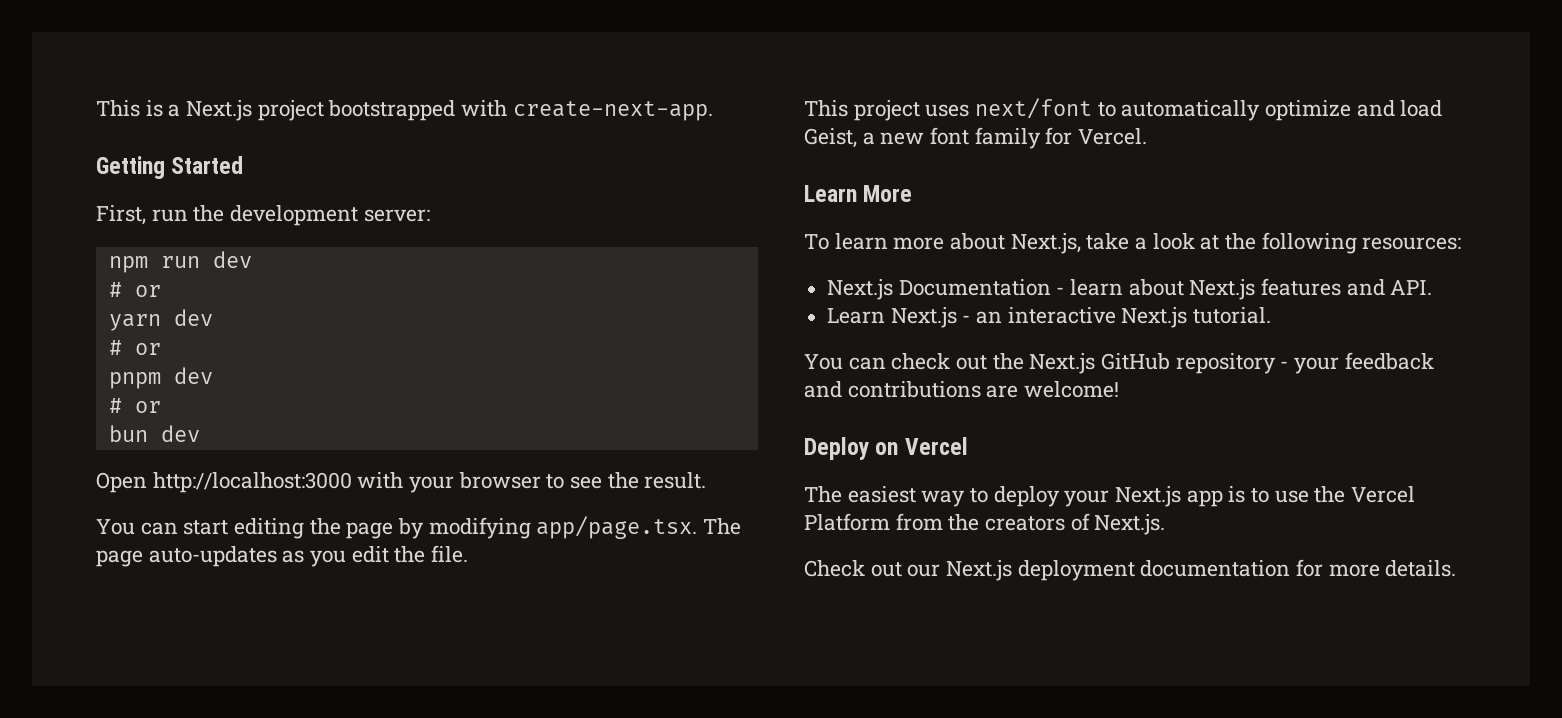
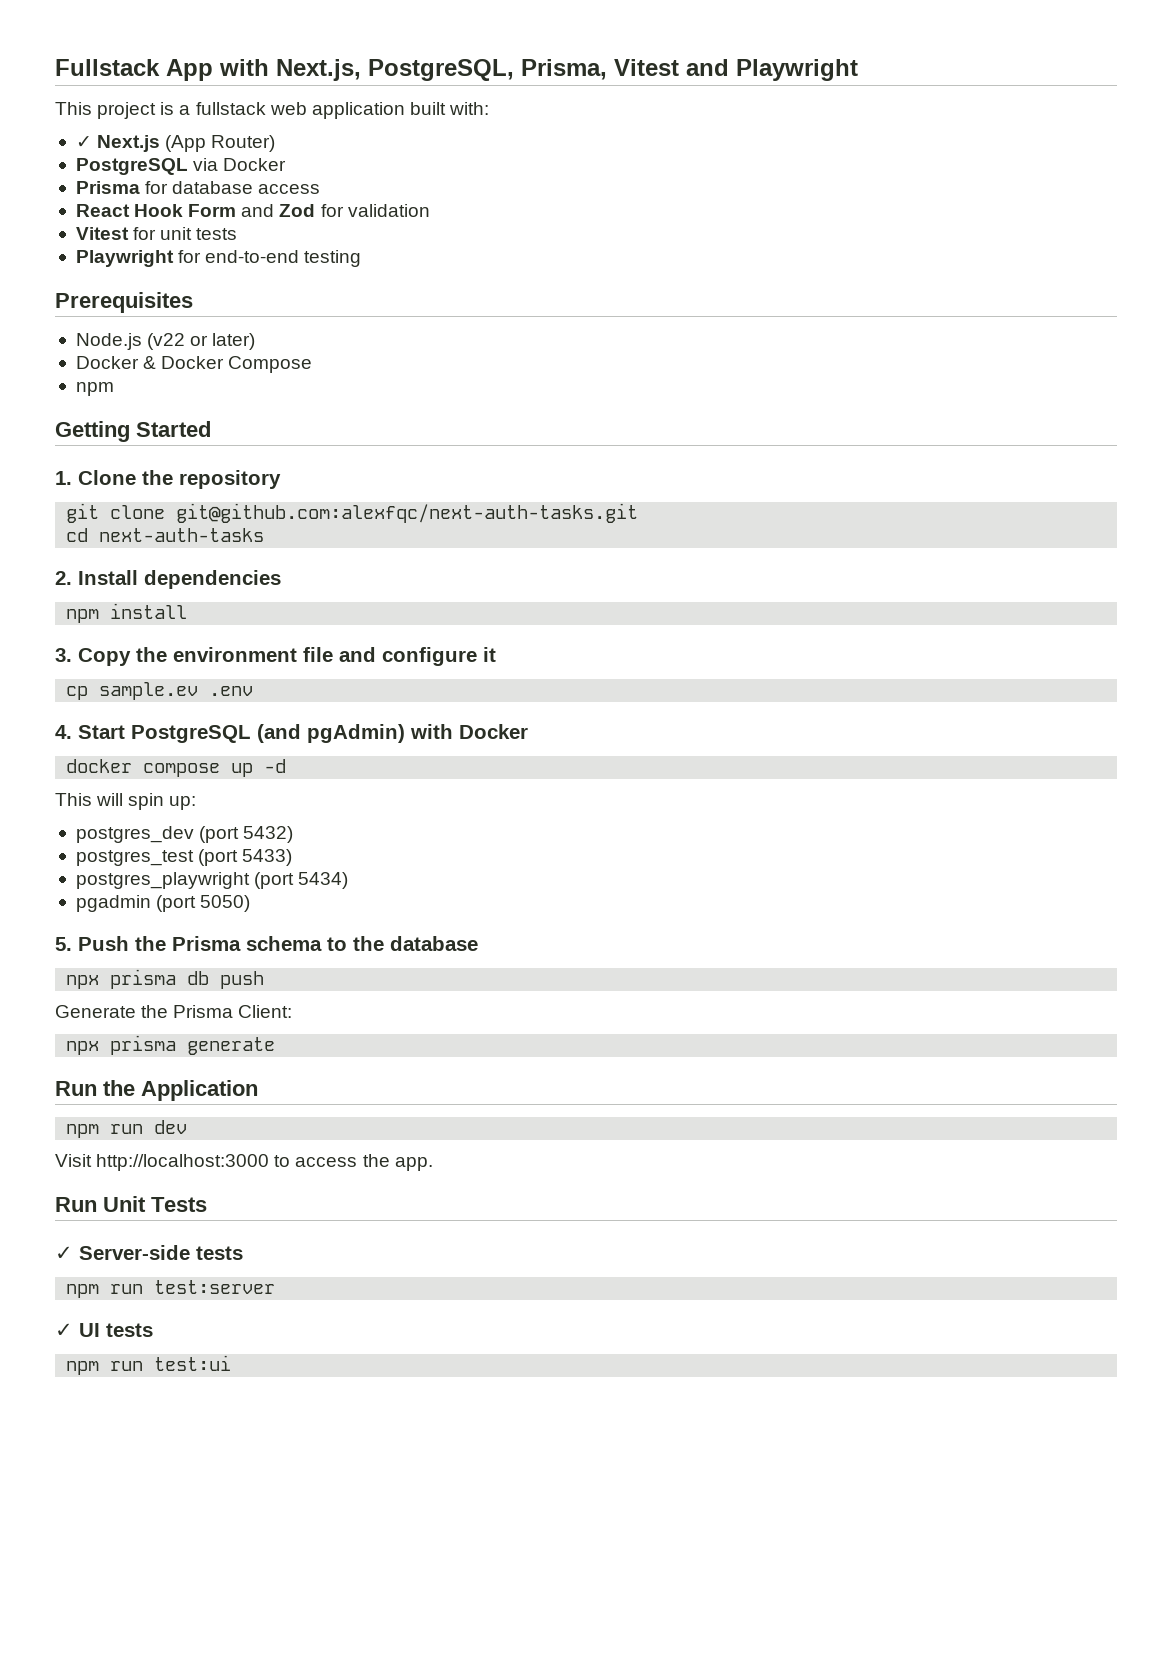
- This is a Next.js project bootstrapped with create-next-app.
+ Fullstack App with Next.js, PostgreSQL, Prisma, Vitest and Playwright
+ This project is a fullstack web application built with:
+ ✓ Next.js (App Router)
+ PostgreSQL via Docker
+ Prisma for database access
+ React Hook Form and Zod for validation
+ Vitest for unit tests
+ Playwright for end-to-end testing
+ Prerequisites
+ Node.js (v22 or later)
+ Docker & Docker Compose
+ npm
  Getting Started
- First, run the development server:
+ 1. Clone the repository
+ git clone git@github.com:alexfqc/next-auth-tasks.git
+ cd next-auth-tasks
+ 2. Install dependencies
+ npm install
+ 3. Copy the environment file and configure it
+ cp sample.ev .env
+ 4. Start PostgreSQL (and pgAdmin) with Docker
+ docker compose up -d
+ This will spin up:
+ postgres_dev (port 5432)
+ postgres_test (port 5433)
+ postgres_playwright (port 5434)
+ pgadmin (port 5050)
+ 5. Push the Prisma schema to the database
+ npx prisma db push
+ Generate the Prisma Client:
+ npx prisma generate
+ Run the Application
  npm run dev
- # or
- yarn dev
- # or
- pnpm dev
- # or
- bun dev
- Open http://localhost:3000 with your browser to see the result.
- You can start editing the page by modifying app/page.tsx. The page auto-updates as you edit the file.
- This project uses next/font to automatically optimize and load Geist, a new font family for Vercel.
- Learn More
- To learn more about Next.js, take a look at the following resources:
- Next.js Documentation - learn about Next.js features and API.
- Learn Next.js - an interactive Next.js tutorial.
- You can check out the Next.js GitHub repository - your feedback and contributions are welcome!
- Deploy on Vercel
- The easiest way to deploy your Next.js app is to use the Vercel Platform from the creators of Next.js.
- Check out our Next.js deployment documentation for more details.
+ Visit http://localhost:3000 to access the app.
+ Run Unit Tests
+ ✓ Server-side tests
+ npm run test:server
+ ✓ UI tests
+ npm run test:ui

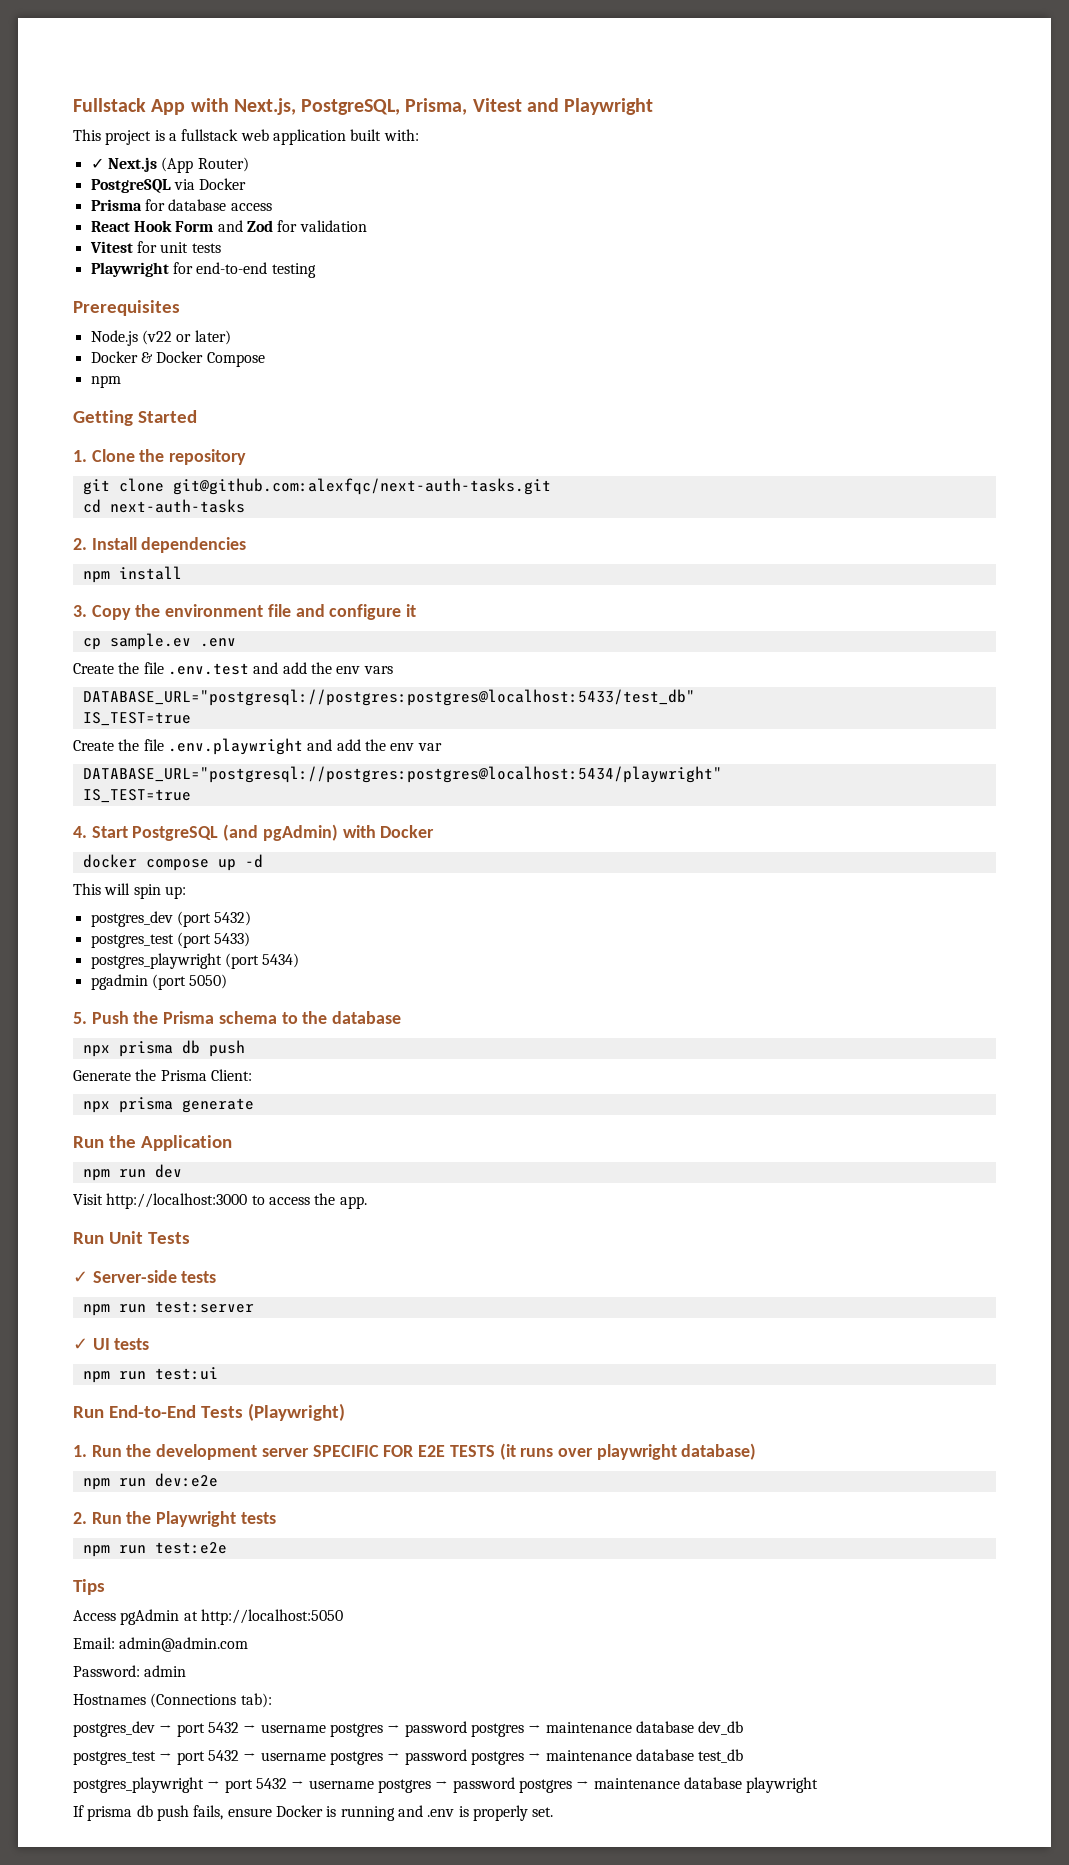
+ Create the file .env.test and add the env vars
+ DATABASE_URL="postgresql://postgres:postgres@localhost:5433/test_db"
+ IS_TEST=true
+ Create the file .env.playwright and add the env var
+ DATABASE_URL="postgresql://postgres:postgres@localhost:5434/playwright"
+ IS_TEST=true
+ Run End-to-End Tests (Playwright)
+ 1. Run the development server SPECIFIC FOR E2E TESTS (it runs over playwright database)
+ npm run dev:e2e
+ 2. Run the Playwright tests
+ npm run test:e2e
+ Tips
+ Access pgAdmin at http://localhost:5050
+ Email: admin@admin.com
+ Password: admin
+ Hostnames (Connections tab):
+ postgres_dev → port 5432 → username postgres → password postgres → maintenance database dev_db
+ postgres_test → port 5432 → username postgres → password postgres → maintenance database test_db
+ postgres_playwright → port 5432 → username postgres → password postgres → maintenance database playwright
+ If prisma db push fails, ensure Docker is running and .env is properly set.

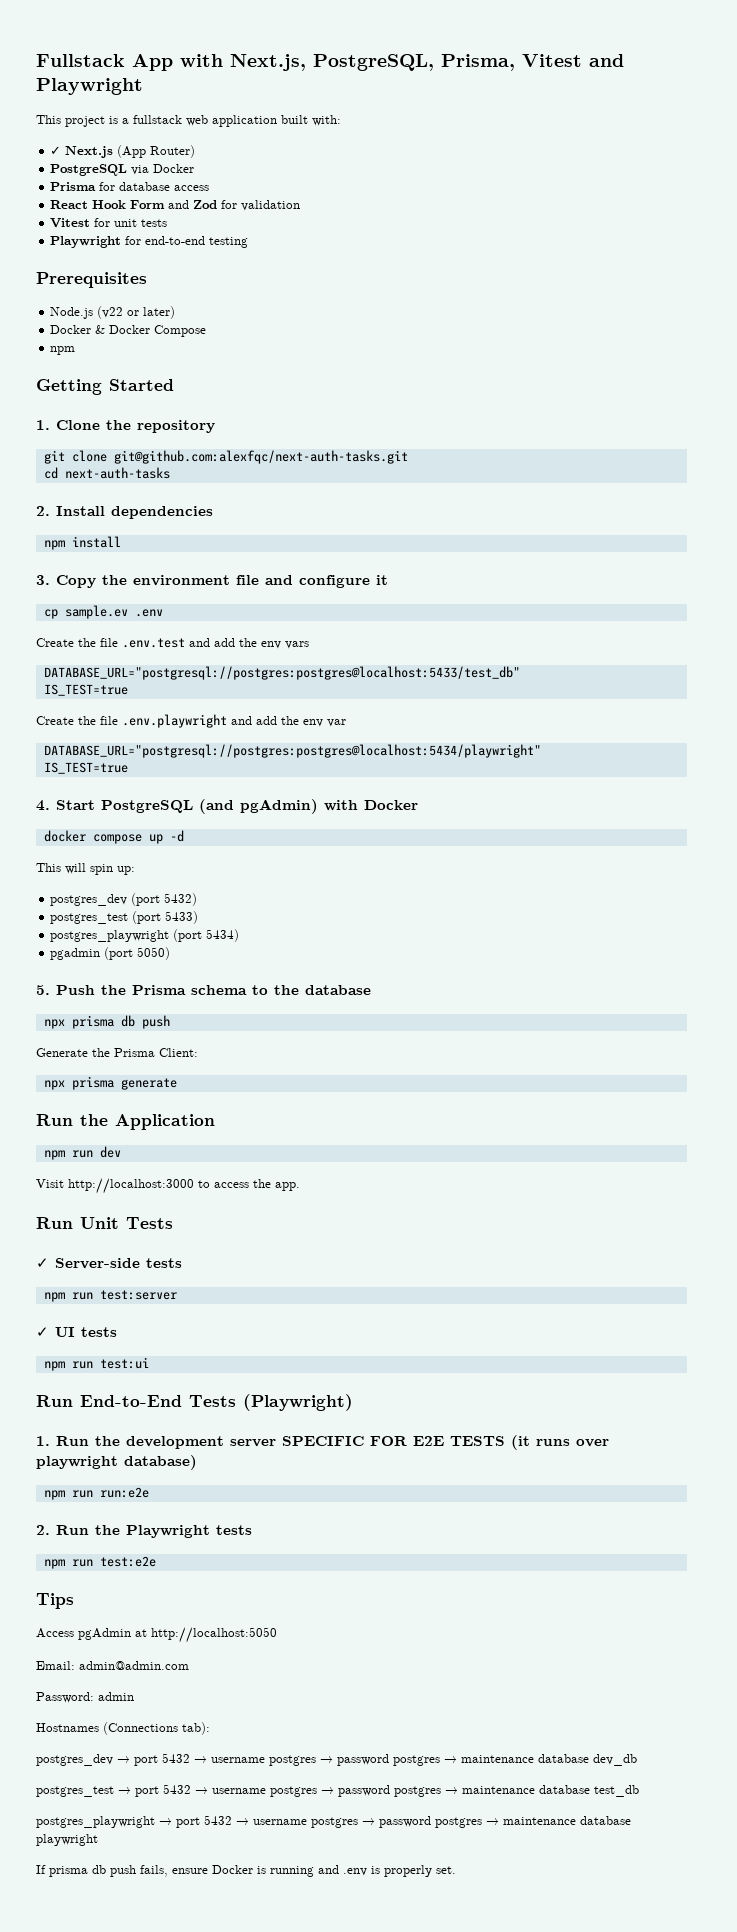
- npm run dev:e2e
+ npm run run:e2e

